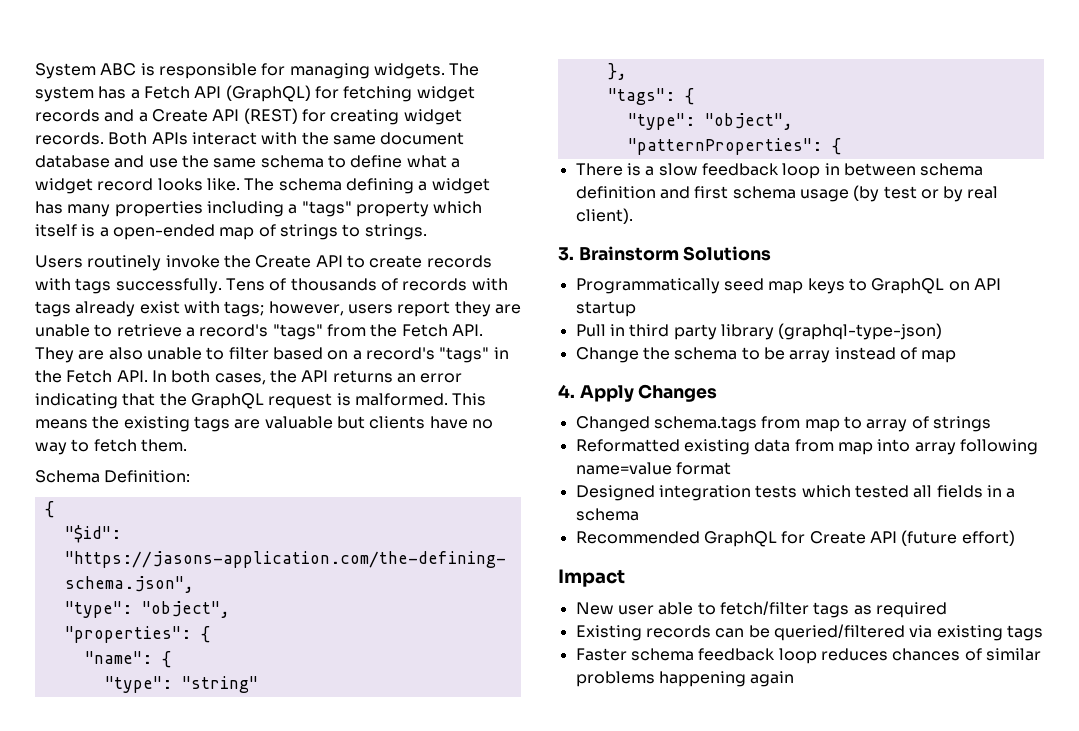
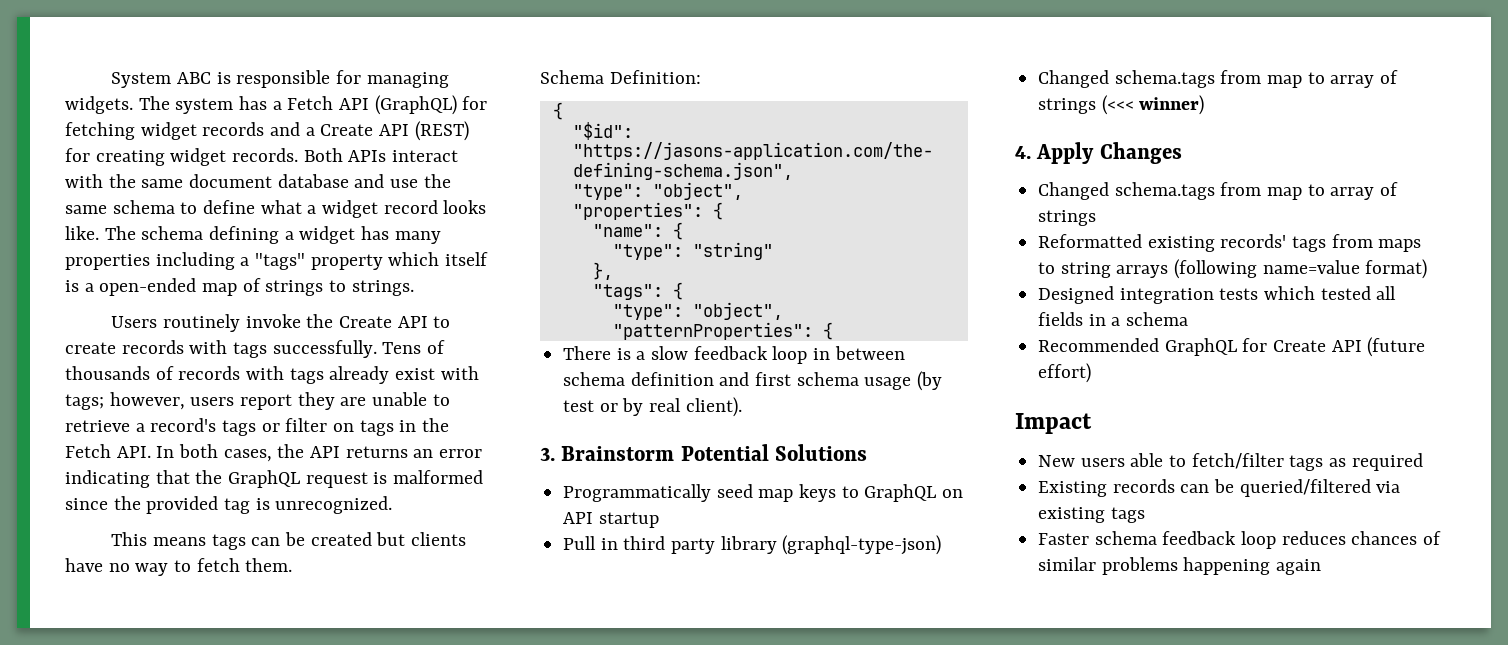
- Tens of thousands of records with tags already exist with tags; however, users report they are unable to retrieve a record's "tags" from the Fetch API. They are also unable to filter based on a record's "tags" in the Fetch API. In both cases, the API returns an error indicating that the GraphQL request is malformed. This means the existing tags are valuable but clients have no way to fetch them.
+ Tens of thousands of records with tags already exist with tags; however, users report they are unable to retrieve a record's tags or filter on tags in the Fetch API. In both cases, the API returns an error indicating that the GraphQL request is malformed since the provided tag is unrecognized.
+ This means tags can be created but clients have no way to fetch them.
- 3. Brainstorm Solutions
+ 3. Brainstorm Potential Solutions
- Change the schema to be array instead of map
+ Changed schema.tags from map to array of strings (<<< winner)
- Reformatted existing data from map into array following name=value format
+ Reformatted existing records' tags from maps to string arrays (following name=value format)
- New user able to fetch/filter tags as required
+ New users able to fetch/filter tags as required

